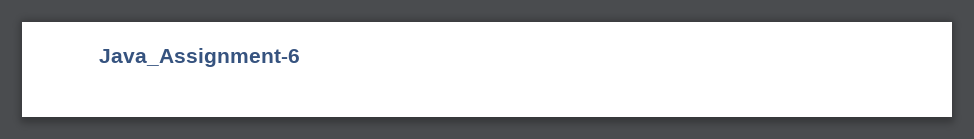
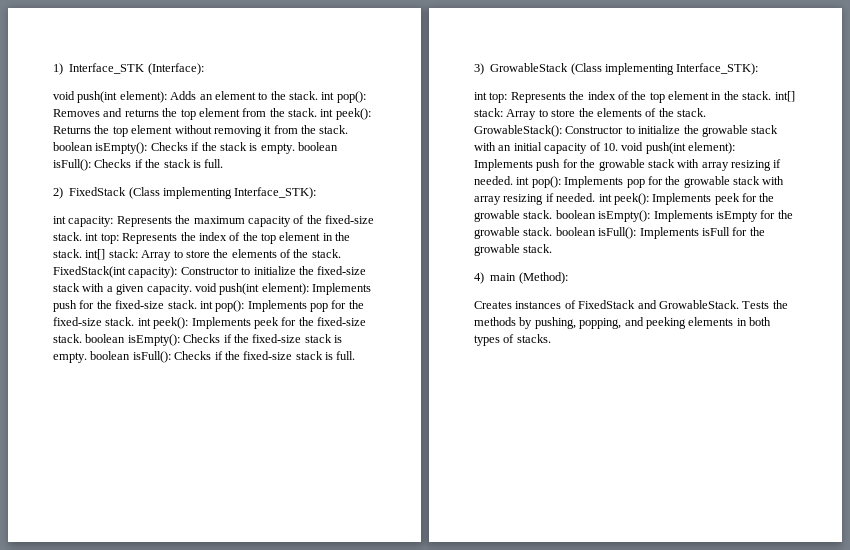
- Java_Assignment-6
+ 1) Interface_STK (Interface):
+ void push(int element): Adds an element to the stack. int pop(): Removes and returns the top element from the stack. int peek(): Returns the top element without removing it from the stack. boolean isEmpty(): Checks if the stack is empty. boolean isFull(): Checks if the stack is full.
+ 2) FixedStack (Class implementing Interface_STK):
+ int capacity: Represents the maximum capacity of the fixed-size stack. int top: Represents the index of the top element in the stack. int[] stack: Array to store the elements of the stack. FixedStack(int capacity): Constructor to initialize the fixed-size stack with a given capacity. void push(int element): Implements push for the fixed-size stack. int pop(): Implements pop for the fixed-size stack. int peek(): Implements peek for the fixed-size stack. boolean isEmpty(): Checks if the fixed-size stack is empty. boolean isFull(): Checks if the fixed-size stack is full.
+ 3) GrowableStack (Class implementing Interface_STK):
+ int top: Represents the index of the top element in the stack. int[] stack: Array to store the elements of the stack. GrowableStack(): Constructor to initialize the growable stack with an initial capacity of 10. void push(int element): Implements push for the growable stack with array resizing if needed. int pop(): Implements pop for the growable stack with array resizing if needed. int peek(): Implements peek for the growable stack. boolean isEmpty(): Implements isEmpty for the growable stack. boolean isFull(): Implements isFull for the growable stack.
+ 4) main (Method):
+ Creates instances of FixedStack and GrowableStack. Tests the methods by pushing, popping, and peeking elements in both types of stacks.

